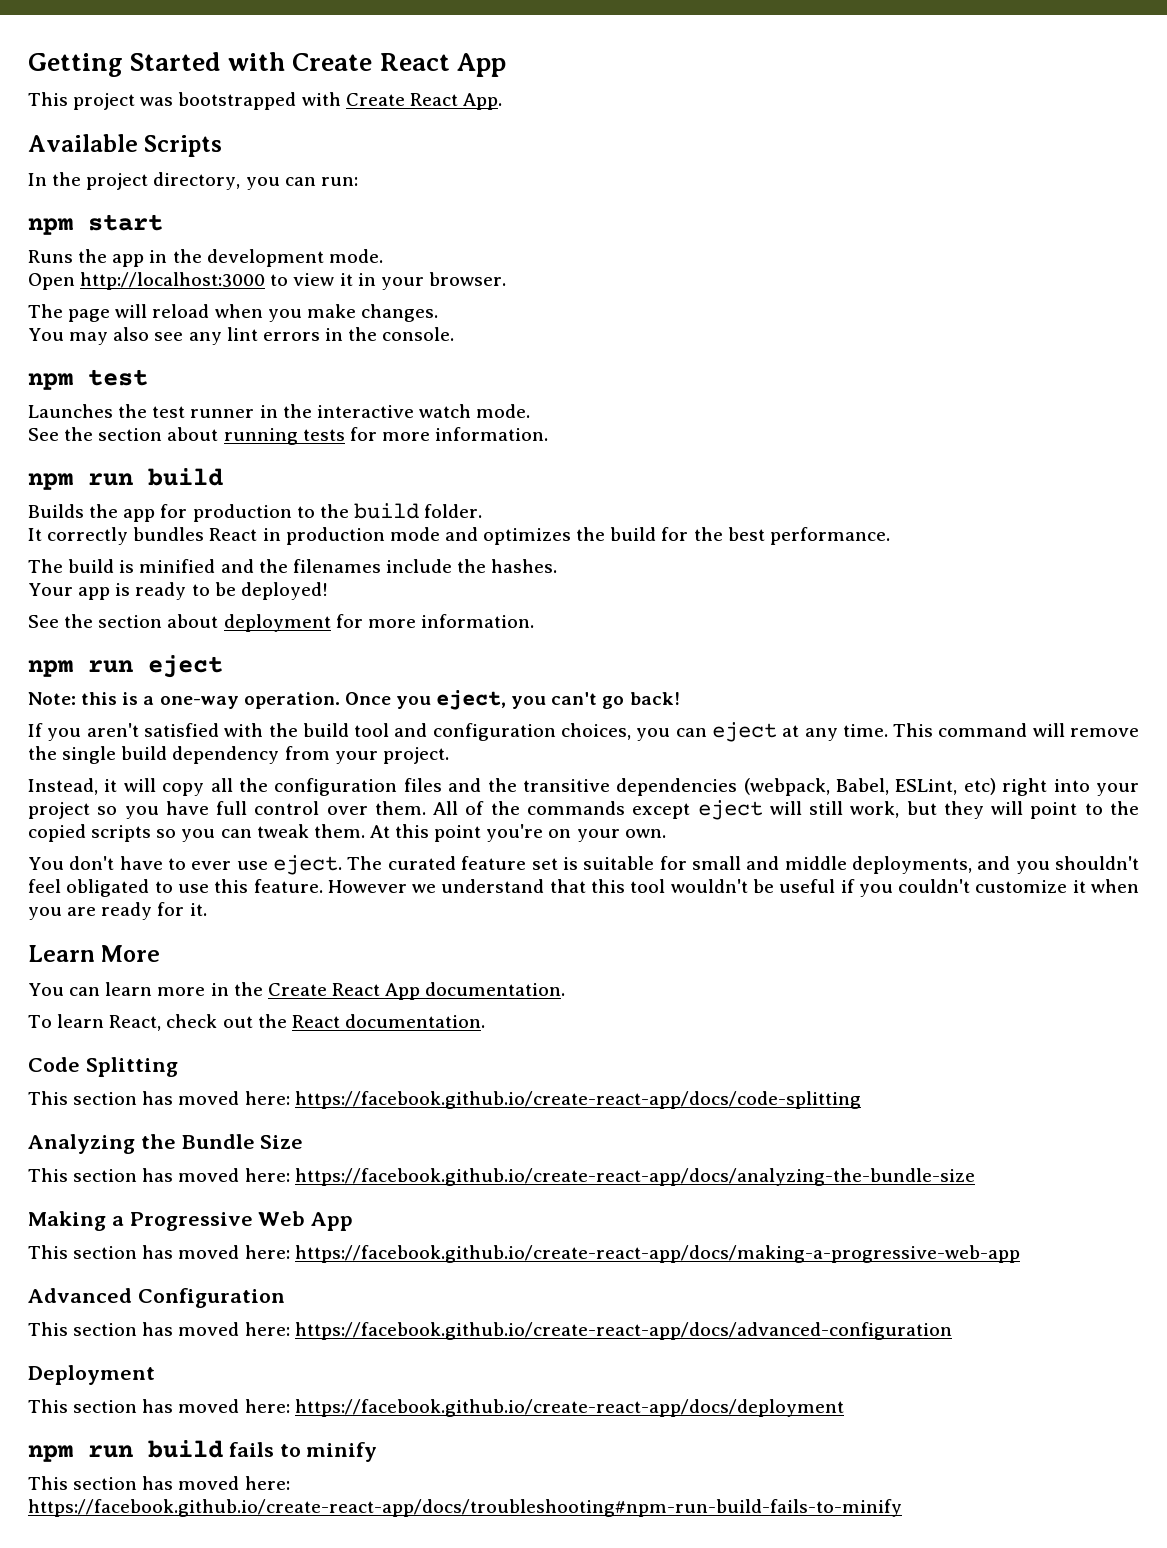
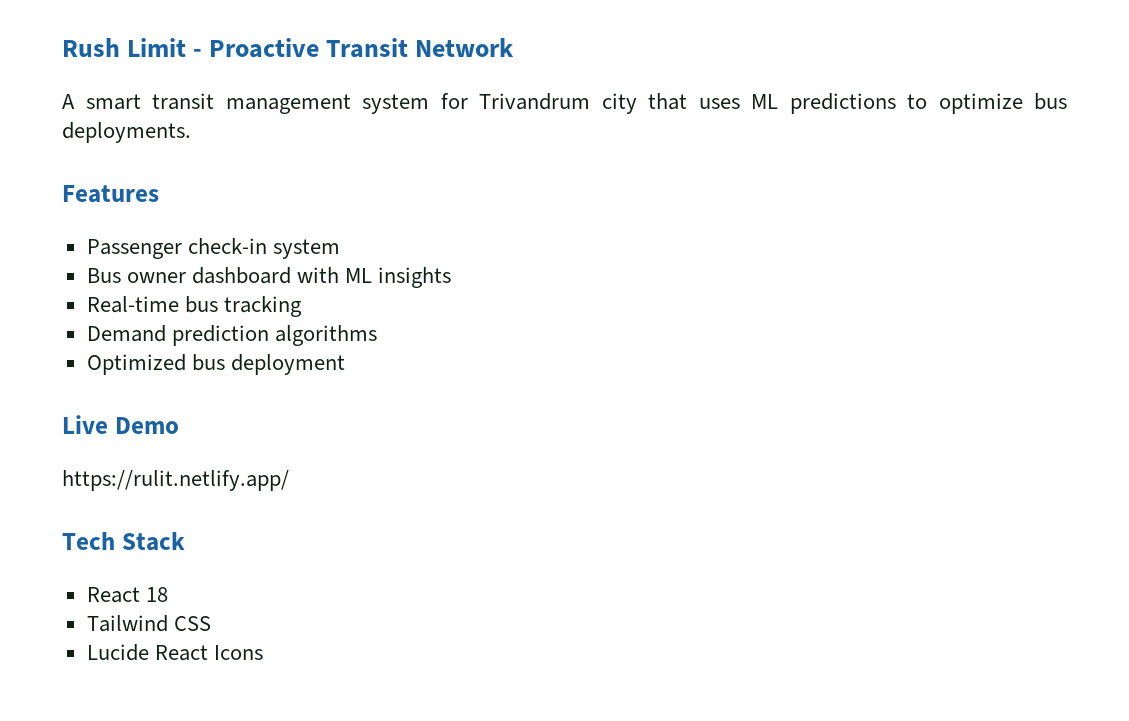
- Getting Started with Create React App
- This project was bootstrapped with Create React App.
- Available Scripts
- In the project directory, you can run:
- npm start
- Runs the app in the development mode.
- Open http://localhost:3000 to view it in your browser.
- The page will reload when you make changes.
- You may also see any lint errors in the console.
- npm test
- Launches the test runner in the interactive watch mode.
- See the section about running tests for more information.
- npm run build
- Builds the app for production to the build folder.
- It correctly bundles React in production mode and optimizes the build for the best performance.
- The build is minified and the filenames include the hashes.
- Your app is ready to be deployed!
- See the section about deployment for more information.
- npm run eject
- Note: this is a one-way operation. Once you eject, you can't go back!
- If you aren't satisfied with the build tool and configuration choices, you can eject at any time. This command will remove the single build dependency from your project.
- Instead, it will copy all the configuration files and the transitive dependencies (webpack, Babel, ESLint, etc) right into your project so you have full control over them. All of the commands except eject will still work, but they will point to the copied scripts so you can tweak them. At this point you're on your own.
- You don't have to ever use eject. The curated feature set is suitable for small and middle deployments, and you shouldn't feel obligated to use this feature. However we understand that this tool wouldn't be useful if you couldn't customize it when you are ready for it.
- Learn More
- You can learn more in the Create React App documentation.
- To learn React, check out the React documentation.
- Code Splitting
- This section has moved here: https://facebook.github.io/create-react-app/docs/code-splitting
- Analyzing the Bundle Size
- This section has moved here: https://facebook.github.io/create-react-app/docs/analyzing-the-bundle-size
- Making a Progressive Web App
- This section has moved here: https://facebook.github.io/create-react-app/docs/making-a-progressive-web-app
- Advanced Configuration
- This section has moved here: https://facebook.github.io/create-react-app/docs/advanced-configuration
- Deployment
- This section has moved here: https://facebook.github.io/create-react-app/docs/deployment
- npm run build fails to minify
- This section has moved here: https://facebook.github.io/create-react-app/docs/troubleshooting#npm-run-build-fails-to-minify
+ Rush Limit - Proactive Transit Network
+ A smart transit management system for Trivandrum city that uses ML predictions to optimize bus deployments.
+ Features
+ Passenger check-in system
+ Bus owner dashboard with ML insights
+ Real-time bus tracking
+ Demand prediction algorithms
+ Optimized bus deployment
+ Live Demo
+ https://rulit.netlify.app/
+ Tech Stack
+ React 18
+ Tailwind CSS
+ Lucide React Icons

